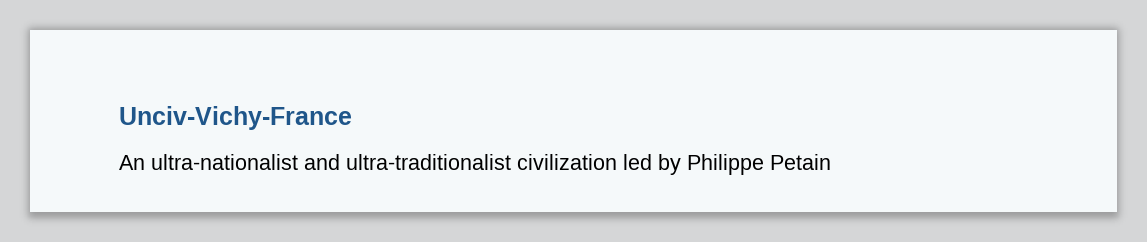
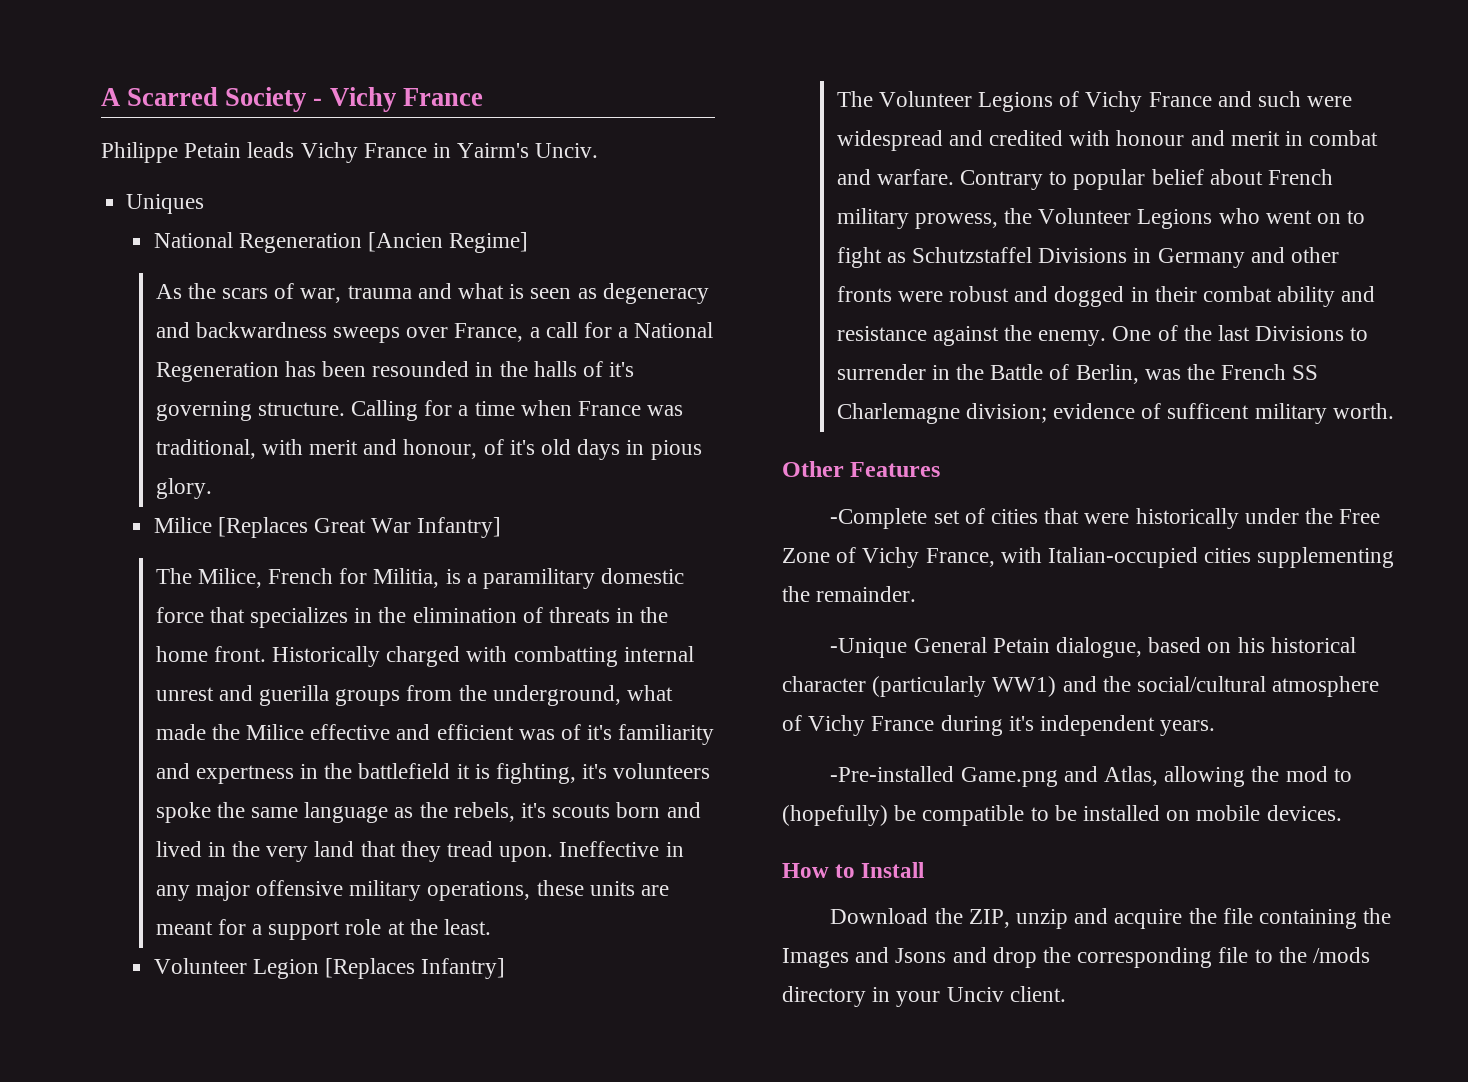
- Unciv-Vichy-France
- An ultra-nationalist and ultra-traditionalist civilization led by Philippe Petain
+ A Scarred Society - Vichy France
+ Philippe Petain leads Vichy France in Yairm's Unciv.
+ Uniques
+ National Regeneration [Ancien Regime]
+ As the scars of war, trauma and what is seen as degeneracy and backwardness sweeps over France, a call for a National Regeneration has been resounded in the halls of it's governing structure. Calling for a time when France was traditional, with merit and honour, of it's old days in pious glory.
+ Milice [Replaces Great War Infantry]
+ The Milice, French for Militia, is a paramilitary domestic force that specializes in the elimination of threats in the home front. Historically charged with combatting internal unrest and guerilla groups from the underground, what made the Milice effective and efficient was of it's familiarity and expertness in the battlefield it is fighting, it's volunteers spoke the same language as the rebels, it's scouts born and lived in the very land that they tread upon. Ineffective in any major offensive military operations, these units are meant for a support role at the least.
+ Volunteer Legion [Replaces Infantry]
+ The Volunteer Legions of Vichy France and such were widespread and credited with honour and merit in combat and warfare. Contrary to popular belief about French military prowess, the Volunteer Legions who went on to fight as Schutzstaffel Divisions in Germany and other fronts were robust and dogged in their combat ability and resistance against the enemy. One of the last Divisions to surrender in the Battle of Berlin, was the French SS Charlemagne division; evidence of sufficent military worth.
+ Other Features
+ -Complete set of cities that were historically under the Free Zone of Vichy France, with Italian-occupied cities supplementing the remainder.
+ -Unique General Petain dialogue, based on his historical character (particularly WW1) and the social/cultural atmosphere of Vichy France during it's independent years.
+ -Pre-installed Game.png and Atlas, allowing the mod to (hopefully) be compatible to be installed on mobile devices.
+ How to Install
+ Download the ZIP, unzip and acquire the file containing the Images and Jsons and drop the corresponding file to the /mods directory in your Unciv client.

